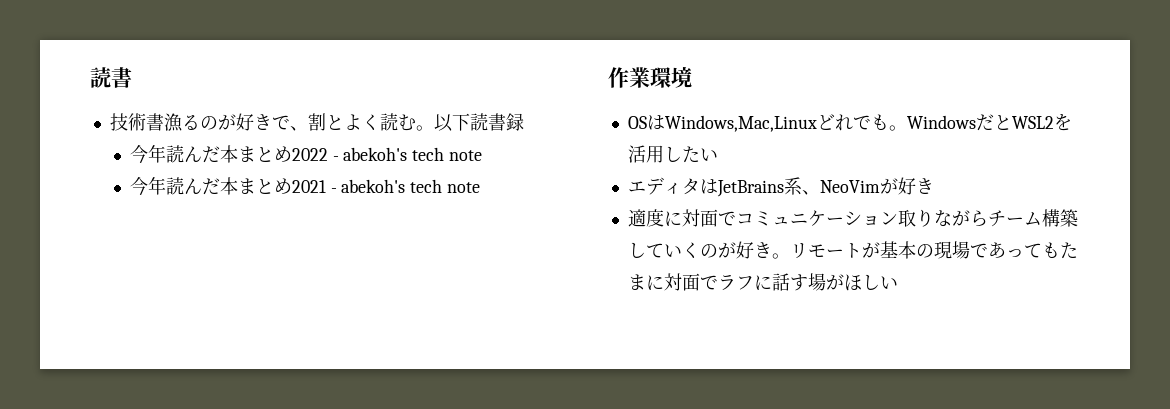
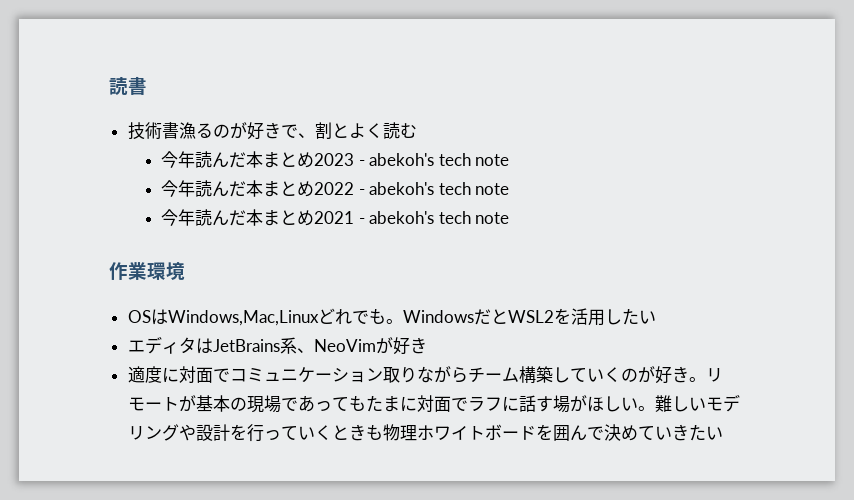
- 技術書漁るのが好きで、割とよく読む。以下読書録
+ 技術書漁るのが好きで、割とよく読む
+ 今年読んだ本まとめ2023 - abekoh's tech note
- リモートが基本の現場であってもたまに対面でラフに話す場がほしい
+ リモートが基本の現場であってもたまに対面でラフに話す場がほしい。難しいモデリングや設計を行っていくときも物理ホワイトボードを囲んで決めていきたい

